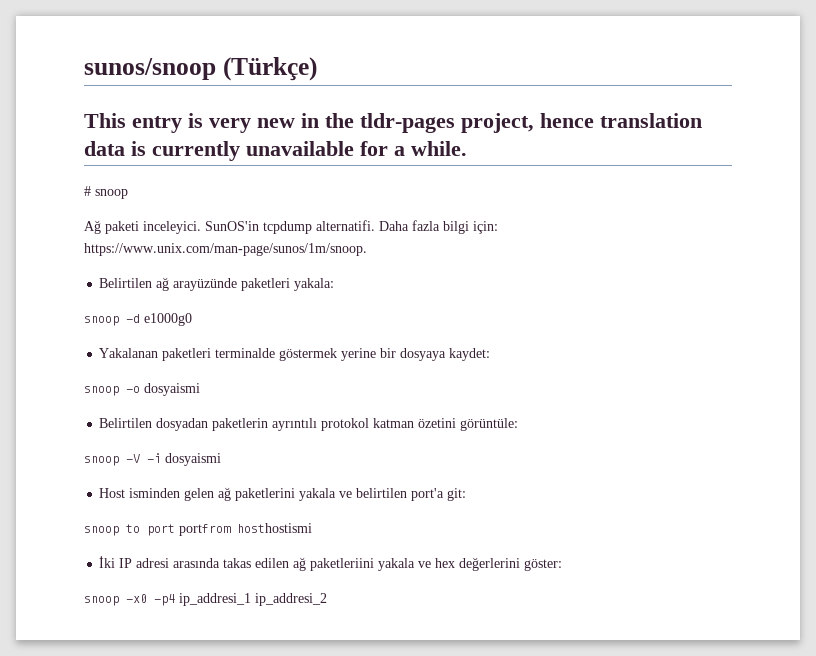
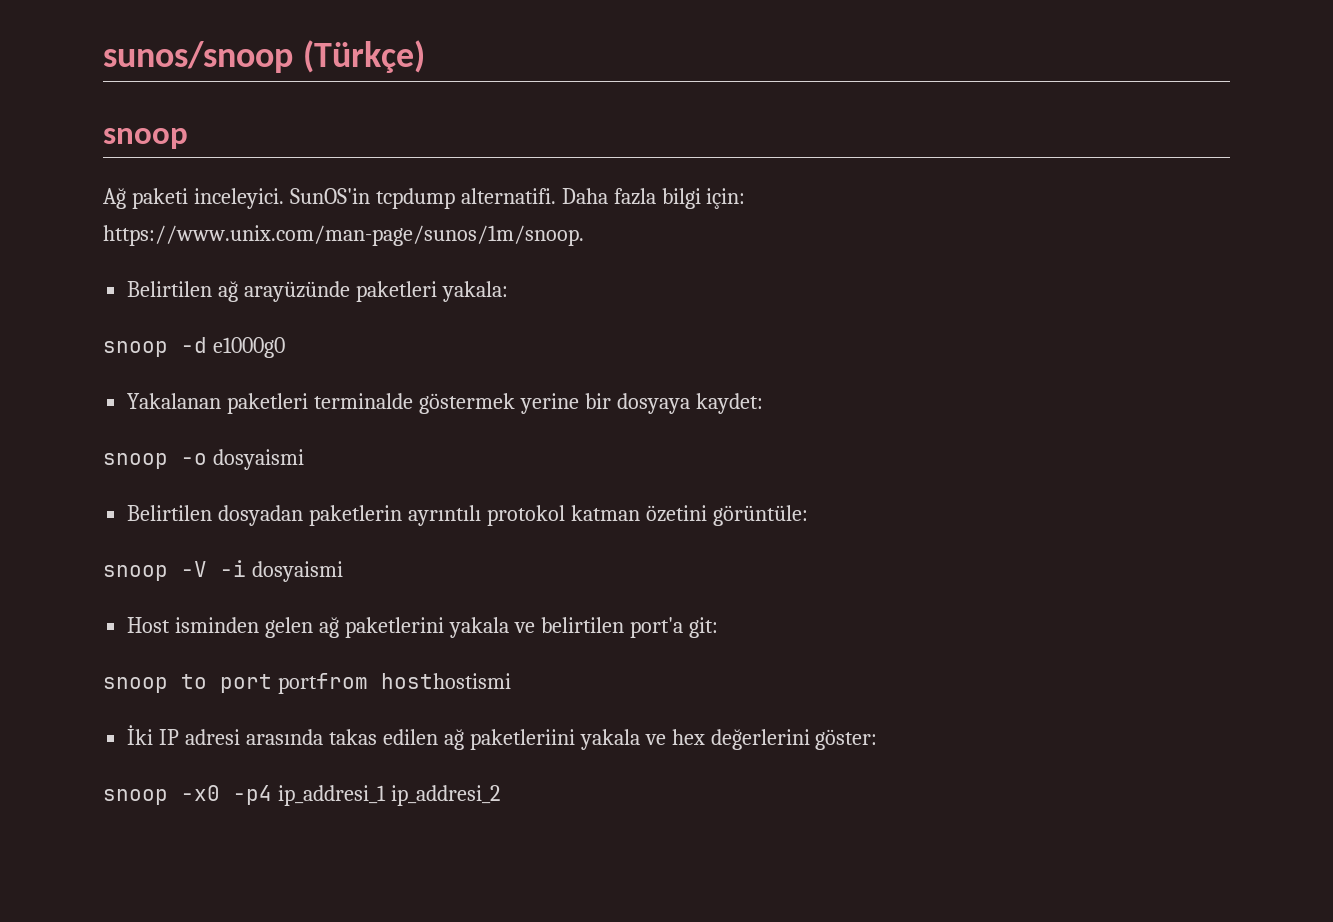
  sunos/snoop (Türkçe)
- This entry is very new in the tldr-pages project, hence translation data is currently unavailable for a while.
- # snoop
+ snoop

